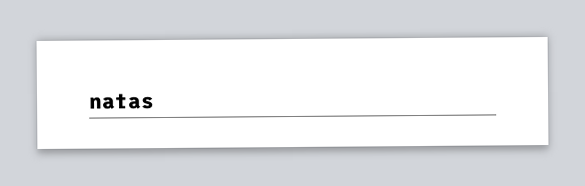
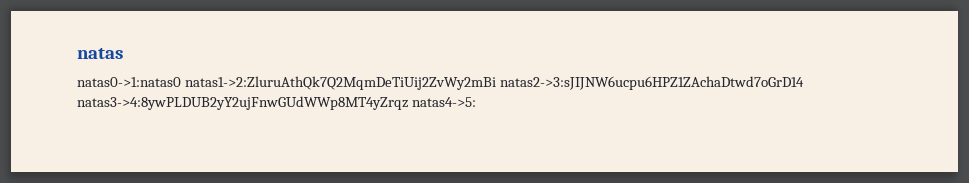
+ natas0->1:natas0 natas1->2:ZluruAthQk7Q2MqmDeTiUij2ZvWy2mBi natas2->3:sJIJNW6ucpu6HPZ1ZAchaDtwd7oGrD14 natas3->4:8ywPLDUB2yY2ujFnwGUdWWp8MT4yZrqz natas4->5:

